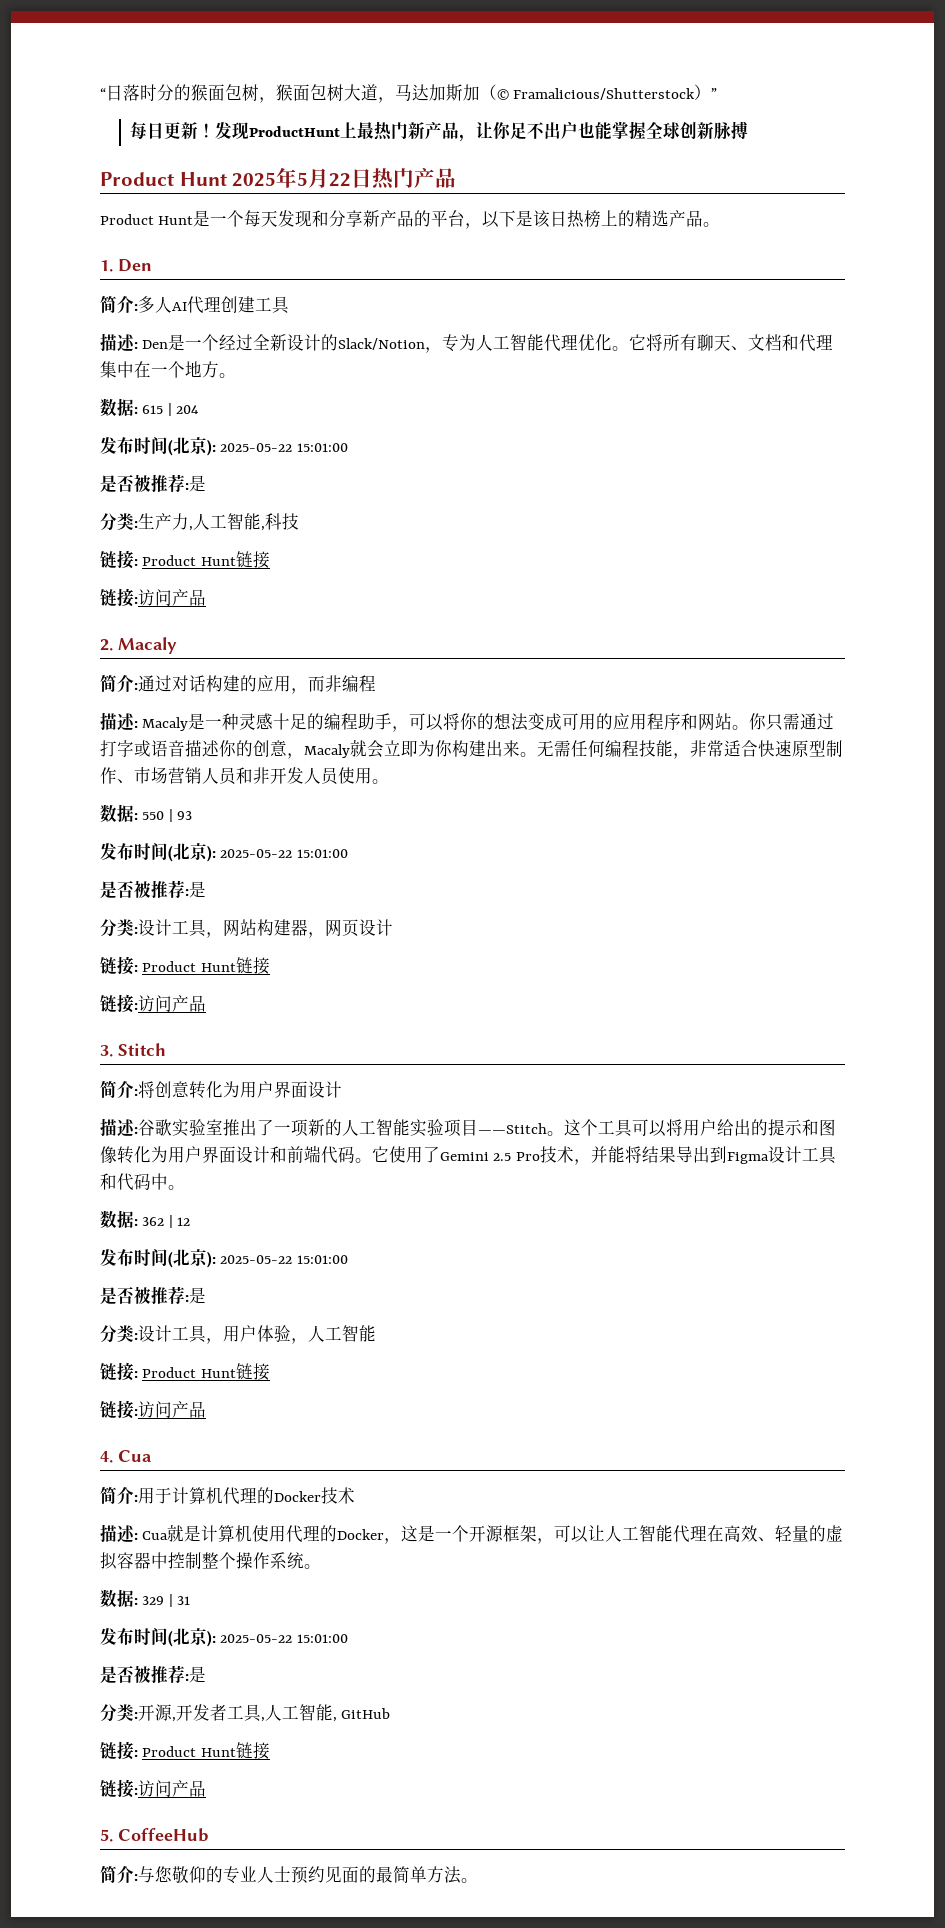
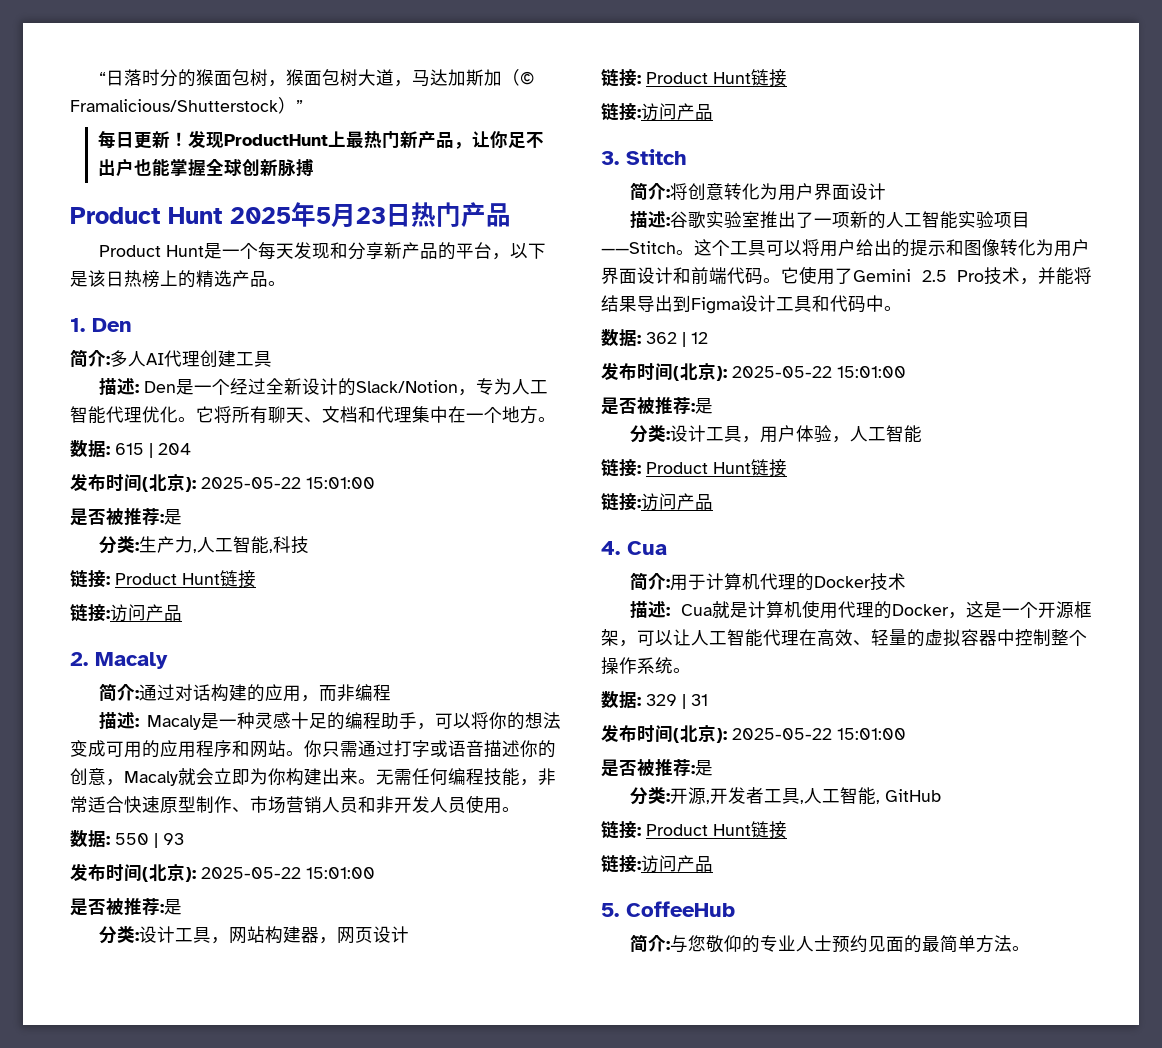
- Product Hunt 2025年5月22日热门产品
+ Product Hunt 2025年5月23日热门产品

